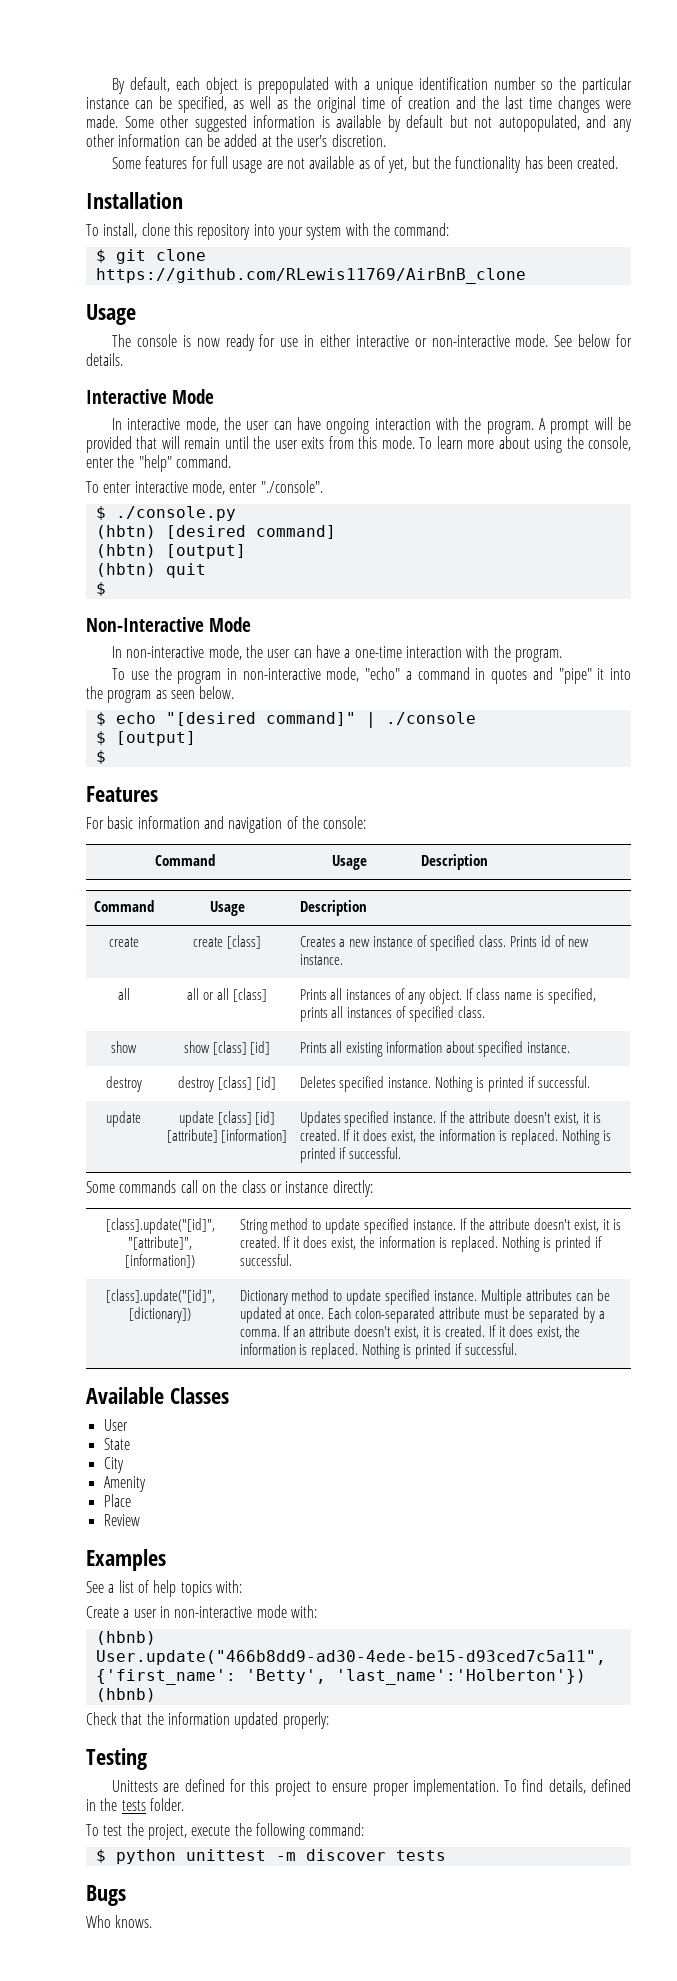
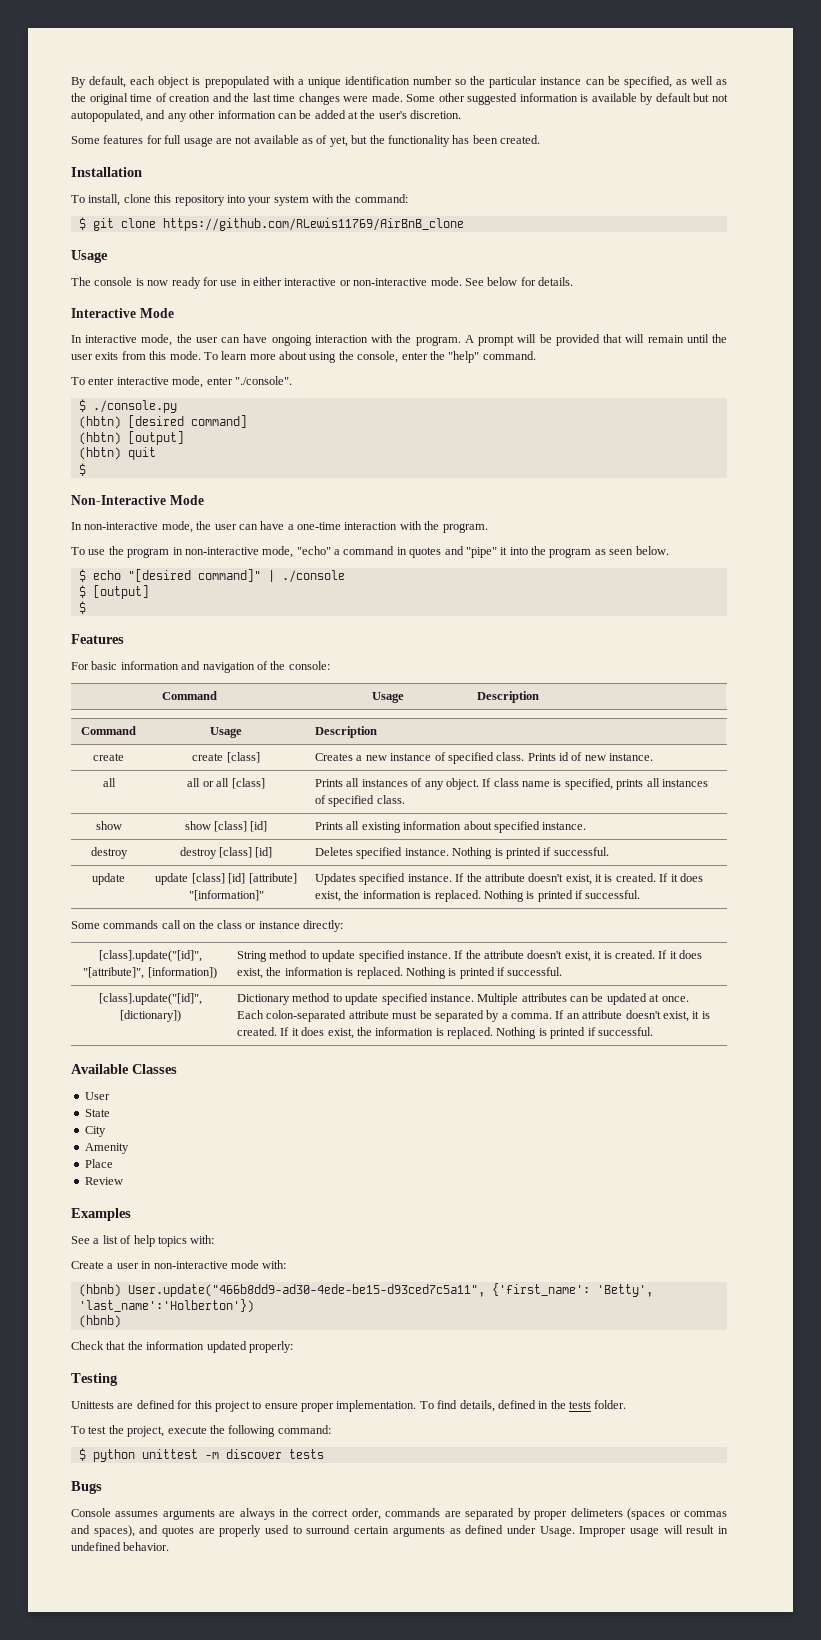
- update | update [class] [id] [attribute] [information] | Updates specified instance. If the attribute doesn't exist, it is created. If it does exist, the information is replaced. Nothing is printed if successful.
+ update | update [class] [id] [attribute] "[information]" | Updates specified instance. If the attribute doesn't exist, it is created. If it does exist, the information is replaced. Nothing is printed if successful.
- Who knows.
+ Console assumes arguments are always in the correct order, commands are separated by proper delimeters (spaces or commas and spaces), and quotes are properly used to surround certain arguments as defined under Usage. Improper usage will result in undefined behavior.

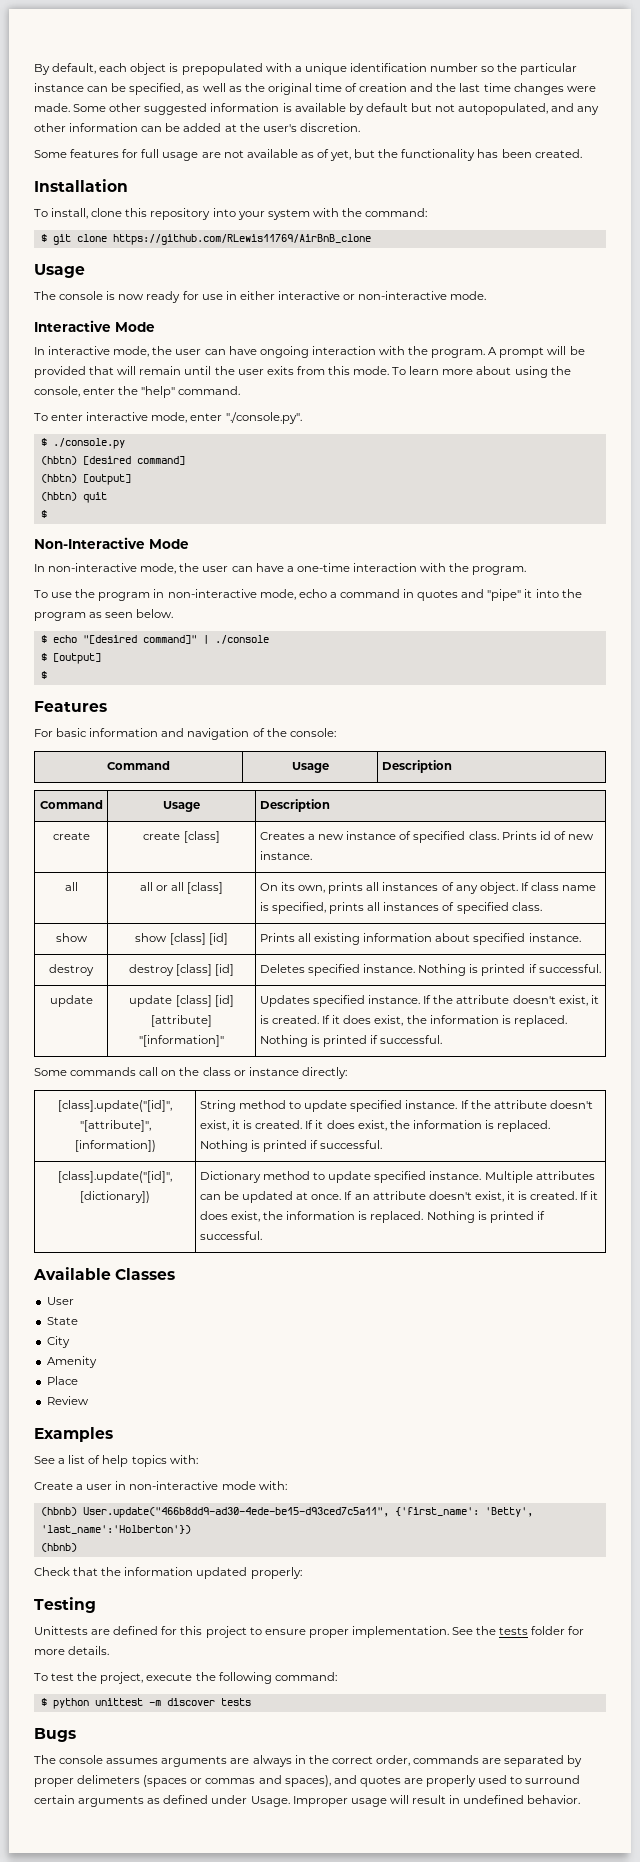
- See below for details.
- To enter interactive mode, enter "./console".
+ To enter interactive mode, enter "./console.py".
- To use the program in non-interactive mode, "echo" a command in quotes and "pipe" it into the program as seen below.
+ To use the program in non-interactive mode, echo a command in quotes and "pipe" it into the program as seen below.
- all | all or all [class] | Prints all instances of any object. If class name is specified, prints all instances of specified class.
+ all | all or all [class] | On its own, prints all instances of any object. If class name is specified, prints all instances of specified class.
- Each colon-separated attribute must be separated by a comma.
- To find details, defined in the tests folder.
+ See the tests folder for more details.
- Console assumes arguments are always in the correct order, commands are separated by proper delimeters (spaces or commas and spaces), and quotes are properly used to surround certain arguments as defined under Usage.
+ The console assumes arguments are always in the correct order, commands are separated by proper delimeters (spaces or commas and spaces), and quotes are properly used to surround certain arguments as defined under Usage.

